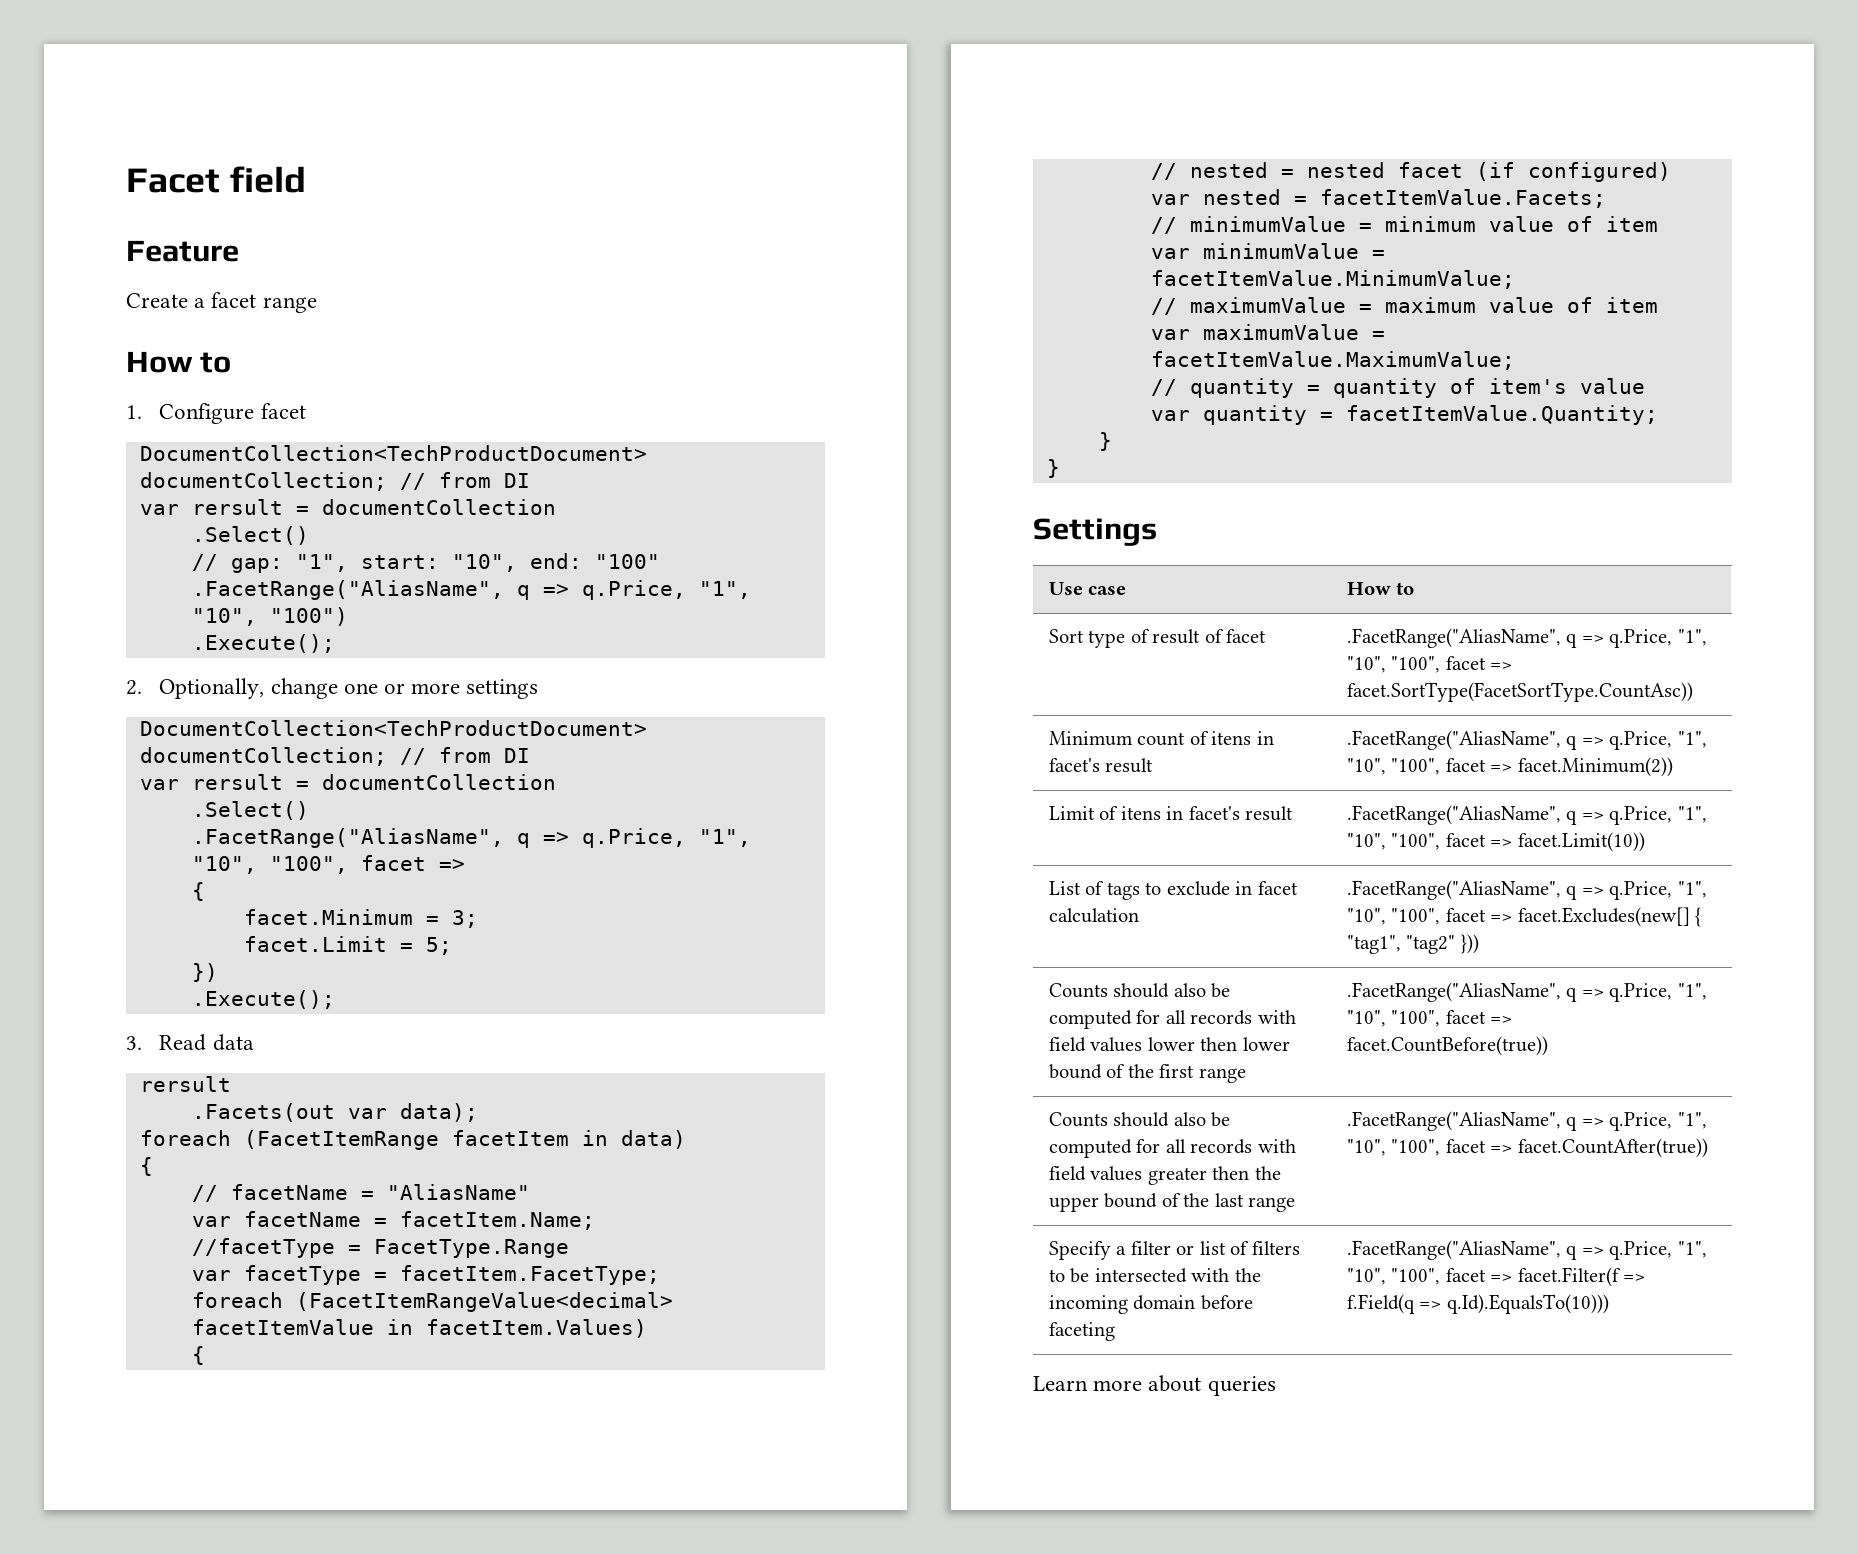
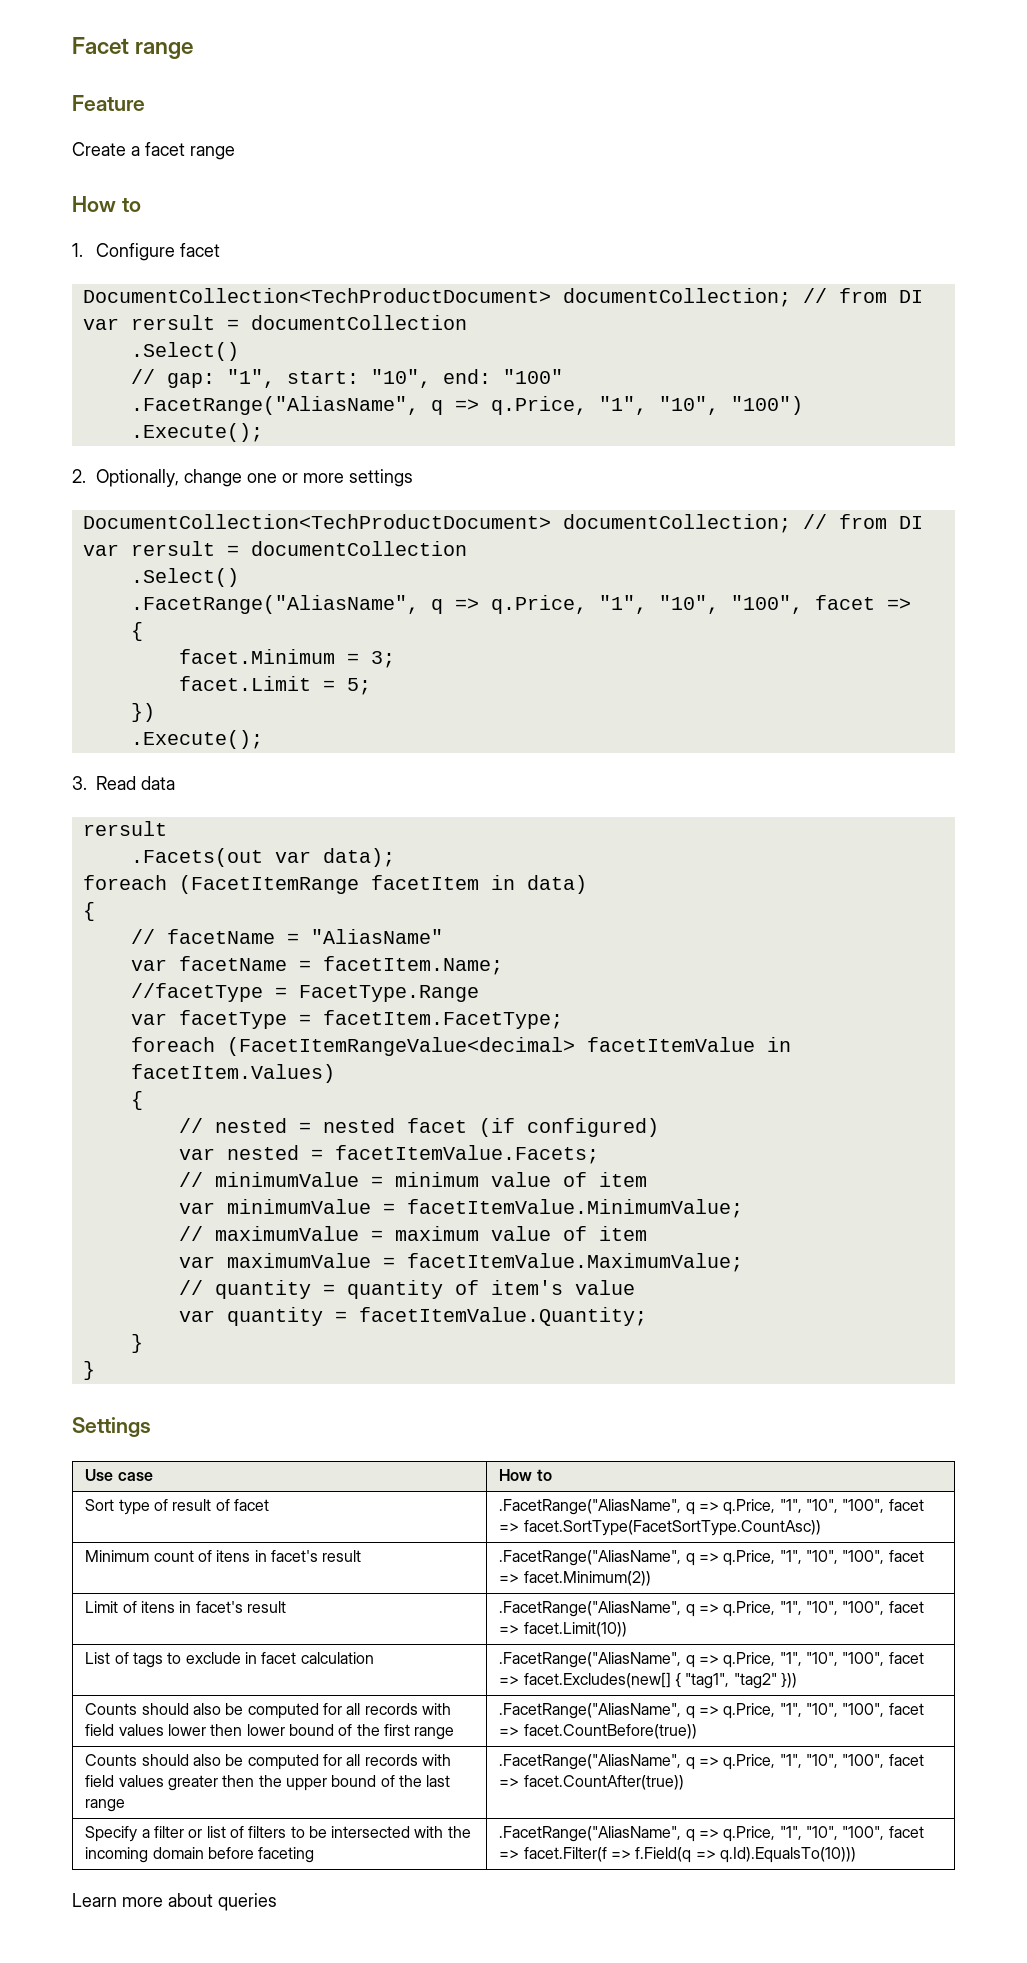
- Facet field
+ Facet range

